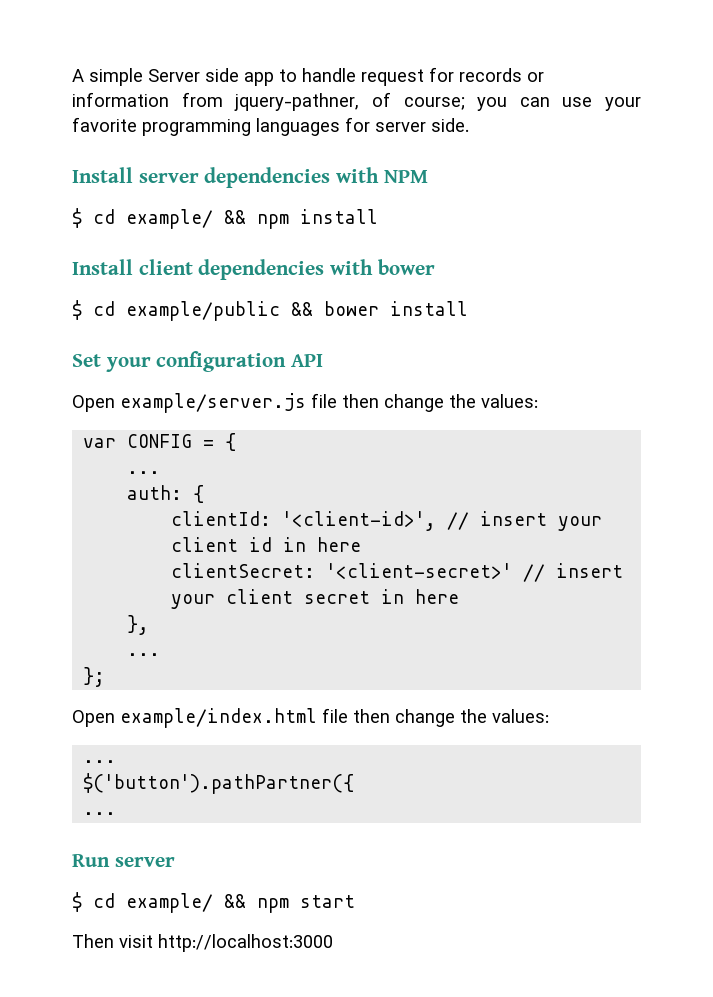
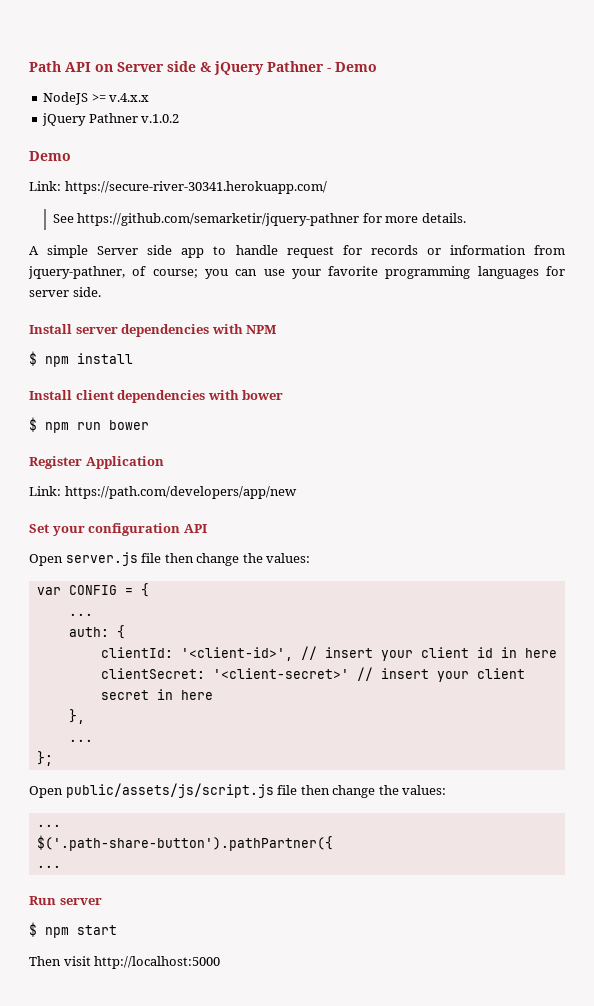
+ Path API on Server side & jQuery Pathner - Demo
+ NodeJS >= v.4.x.x
+ jQuery Pathner v.1.0.2
+ Demo
+ Link: https://secure-river-30341.herokuapp.com/
+ See https://github.com/semarketir/jquery-pathner for more details.
- $ cd example/ && npm install
+ $ npm install
- $ cd example/public && bower install
+ $ npm run bower
+ Register Application
+ Link: https://path.com/developers/app/new
- Open example/server.js file then change the values:
+ Open server.js file then change the values:
- Open example/index.html file then change the values:
+ Open public/assets/js/script.js file then change the values:
- $('button').pathPartner({
+ $('.path-share-button').pathPartner({
- $ cd example/ && npm start
+ $ npm start
- Then visit http://localhost:3000
+ Then visit http://localhost:5000

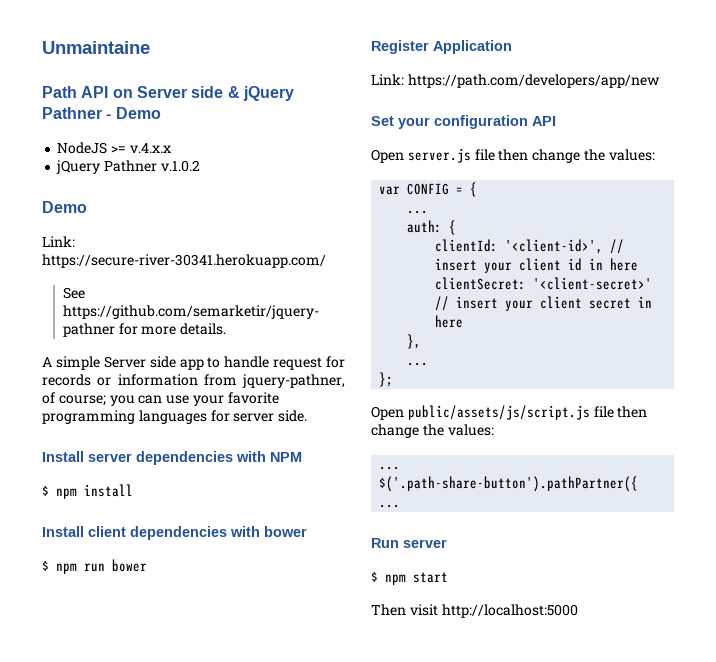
+ Unmaintaine

